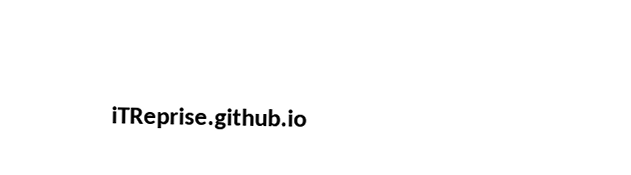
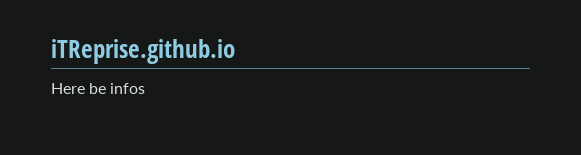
+ Here be infos

